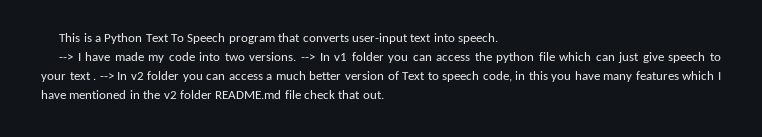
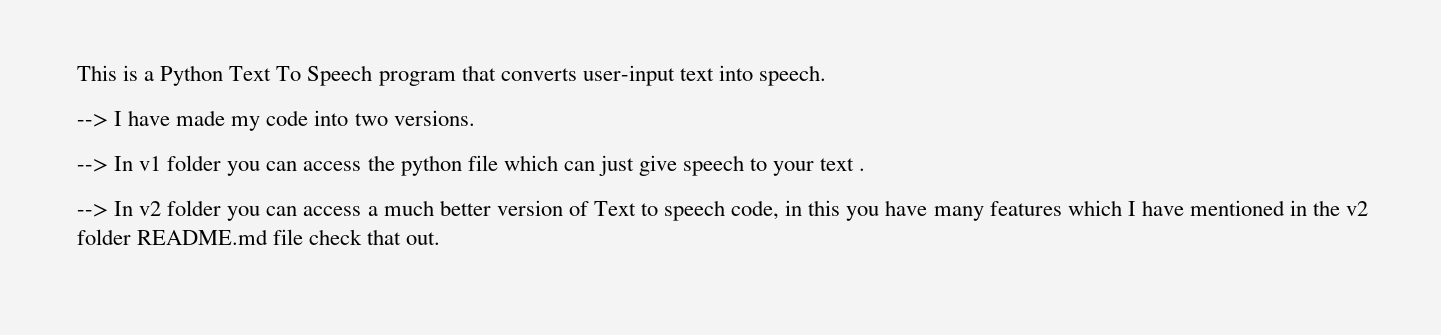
- --> I have made my code into two versions. --> In v1 folder you can access the python file which can just give speech to your text . --> In v2 folder you can access a much better version of Text to speech code, in this you have many features which I have mentioned in the v2 folder README.md file check that out.
+ --> I have made my code into two versions.
+ --> In v1 folder you can access the python file which can just give speech to your text .
+ --> In v2 folder you can access a much better version of Text to speech code, in this you have many features which I have mentioned in the v2 folder README.md file check that out.

